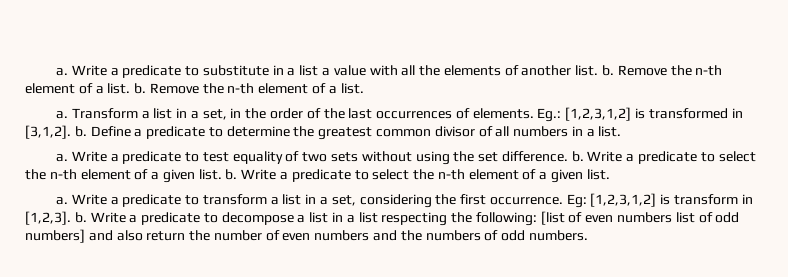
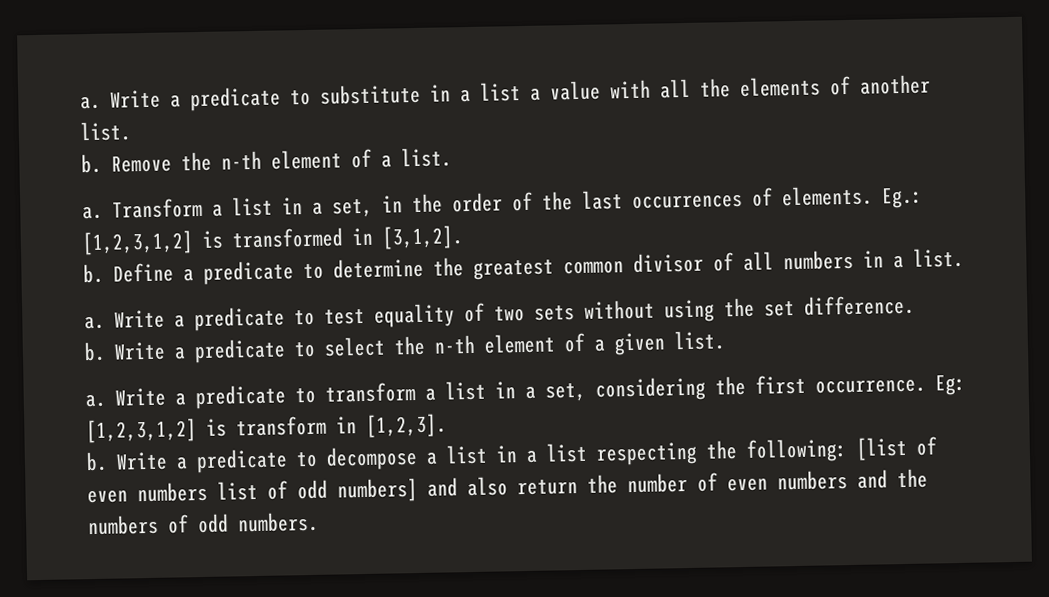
- Write a predicate to substitute in a list a value with all the elements of another list. b. Remove the n-th element of a list. b.
+ Write a predicate to substitute in a list a value with all the elements of another list.
+ b.
- Eg.: [1,2,3,1,2] is transformed in [3,1,2]. b.
+ Eg.: [1,2,3,1,2] is transformed in [3,1,2].
+ b.
- Write a predicate to test equality of two sets without using the set difference. b. Write a predicate to select the n-th element of a given list. b.
+ Write a predicate to test equality of two sets without using the set difference.
+ b.
- Eg: [1,2,3,1,2] is transform in [1,2,3]. b.
+ Eg: [1,2,3,1,2] is transform in [1,2,3].
+ b.

